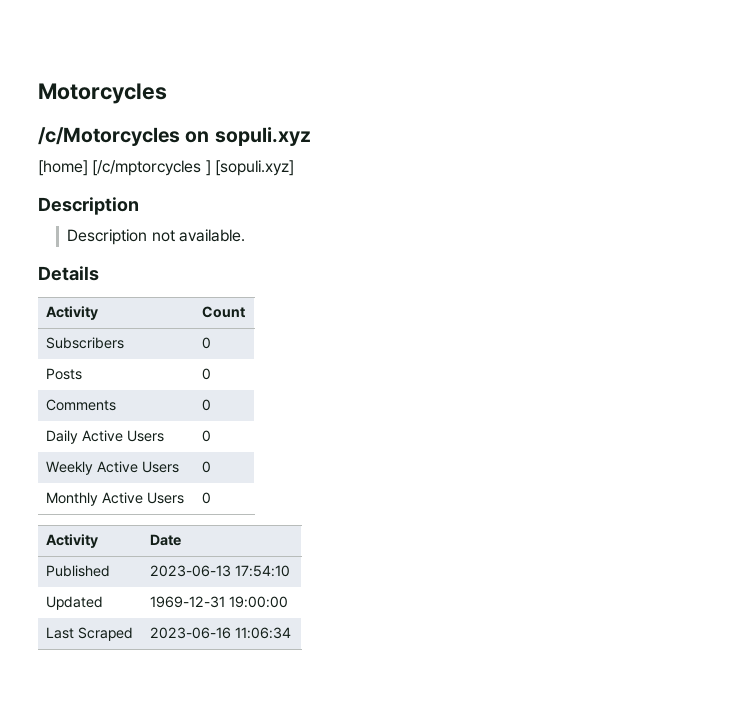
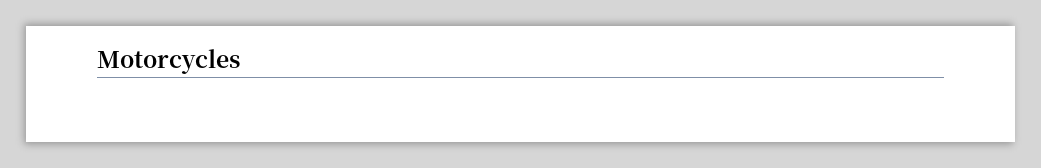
- /c/Motorcycles on sopuli.xyz
- [home] [/c/mptorcycles ] [sopuli.xyz]
- Description
- Description not available.
- Details
- Activity | Count
- Subscribers | 0
- Posts | 0
- Comments | 0
- Daily Active Users | 0
- Weekly Active Users | 0
- Monthly Active Users | 0
- Activity | Date
- Published | 2023-06-13 17:54:10
- Updated | 1969-12-31 19:00:00
- Last Scraped | 2023-06-16 11:06:34

